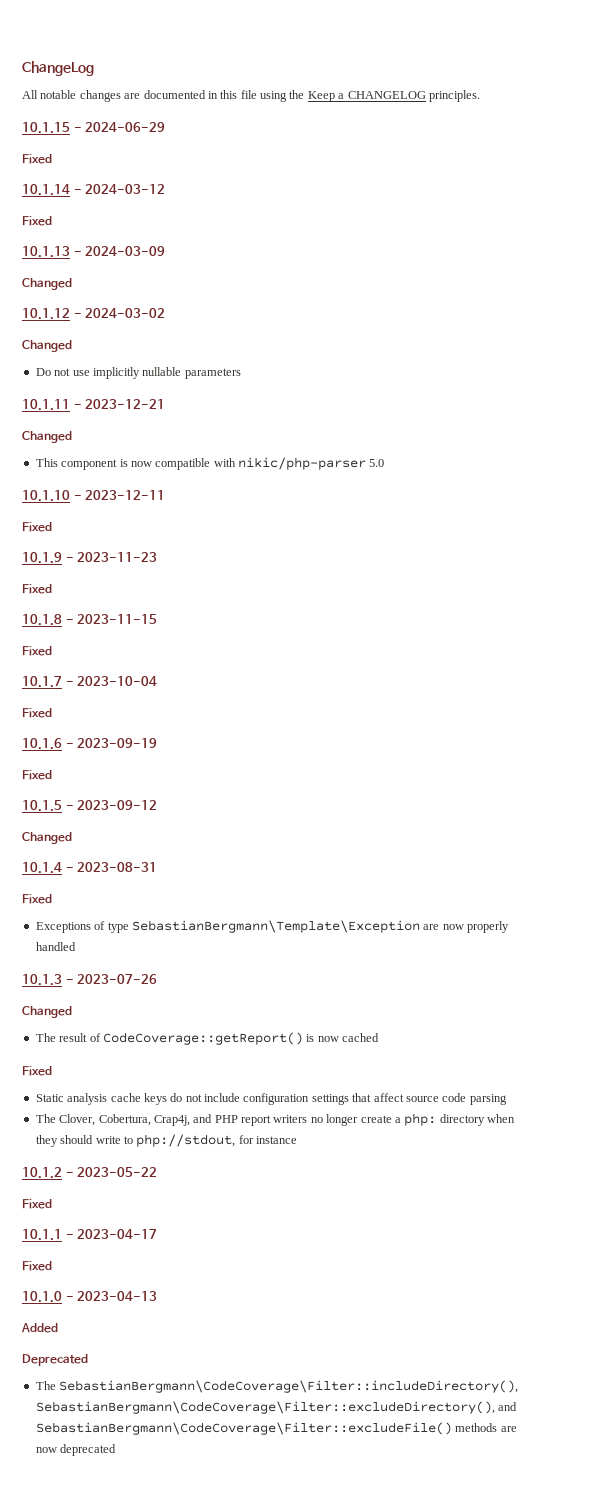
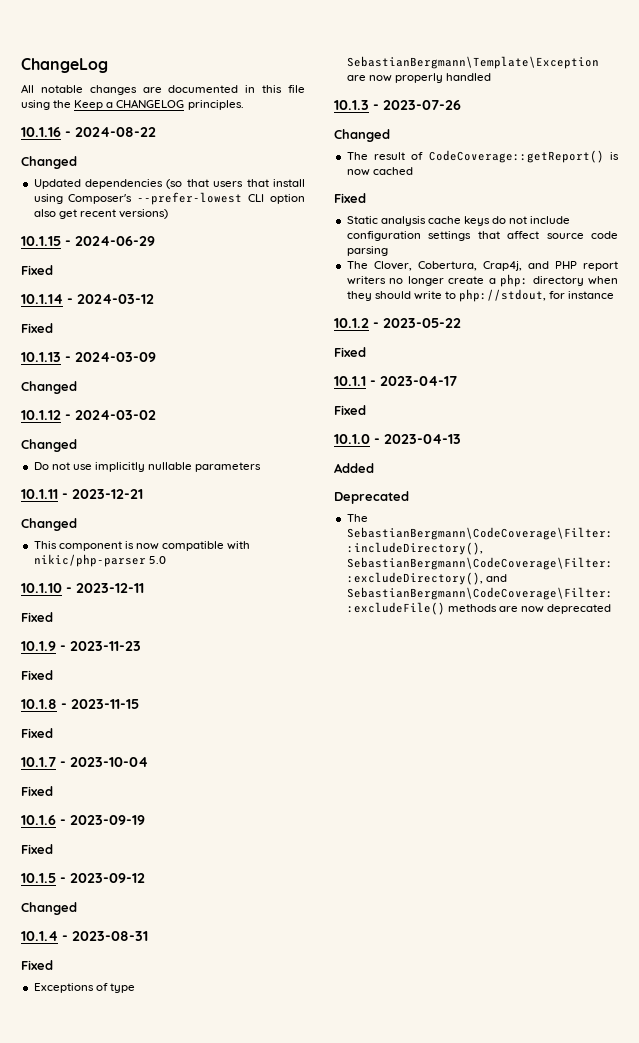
+ 10.1.16 - 2024-08-22
+ Changed
+ Updated dependencies (so that users that install using Composer's --prefer-lowest CLI option also get recent versions)

